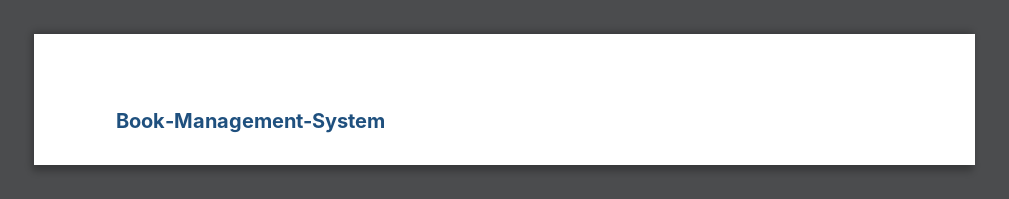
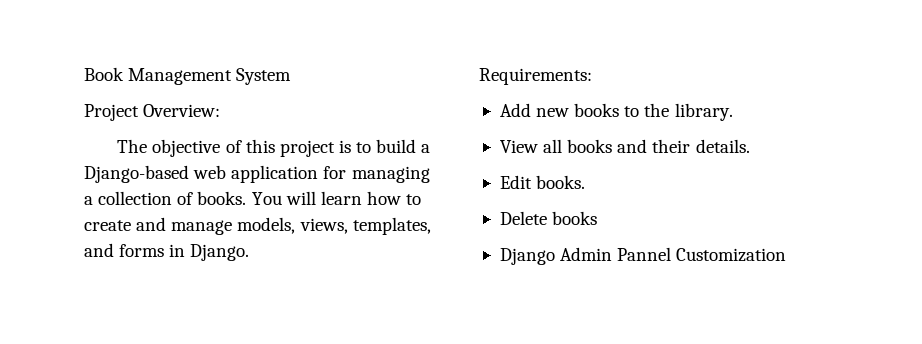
- Book-Management-System
+ Book Management System
+ Project Overview:
+ The objective of this project is to build a Django-based web application for managing a collection of books. You will learn how to create and manage models, views, templates, and forms in Django.
+ Requirements:
+ Add new books to the library.
+ View all books and their details.
+ Edit books.
+ Delete books
+ Django Admin Pannel Customization

